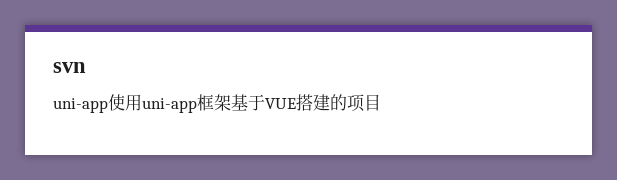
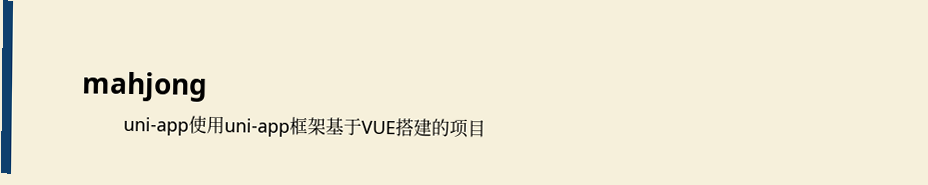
- svn
+ mahjong

